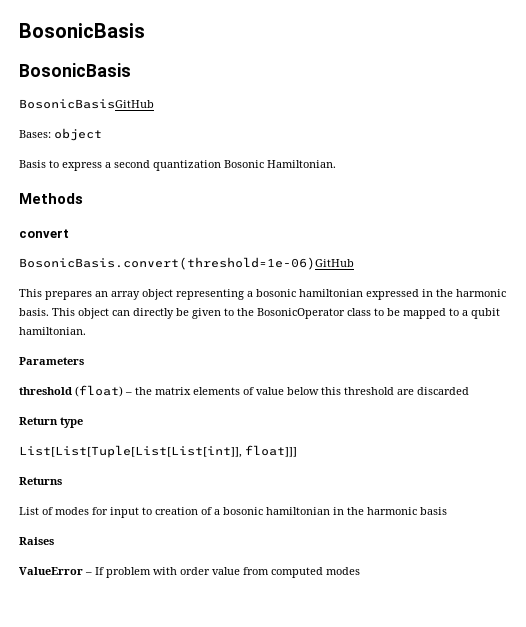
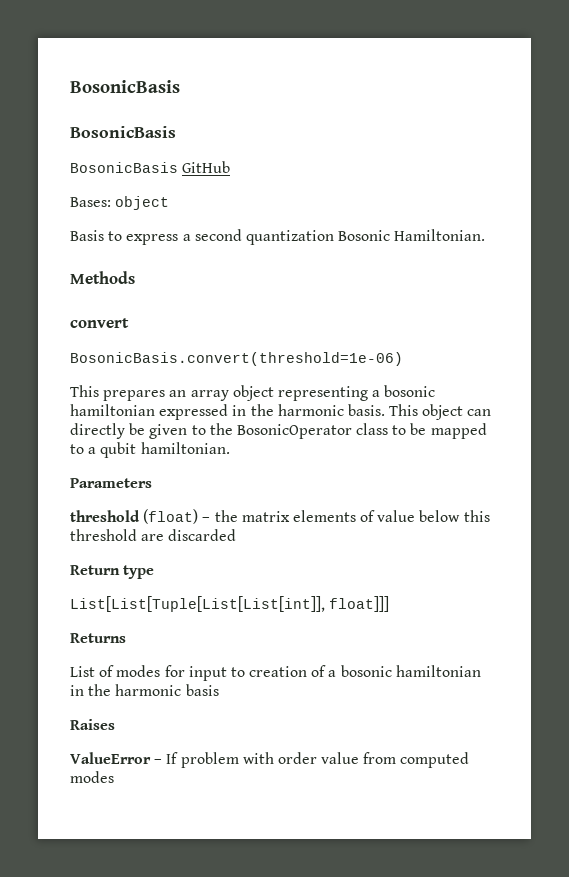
- BosonicBasisGitHub
+ BosonicBasis GitHub
- BosonicBasis.convert(threshold=1e-06)GitHub
+ BosonicBasis.convert(threshold=1e-06)

